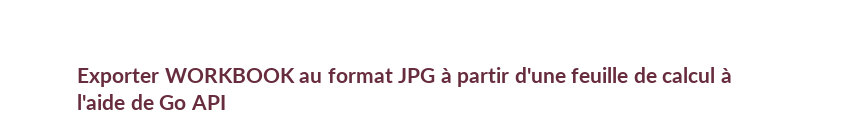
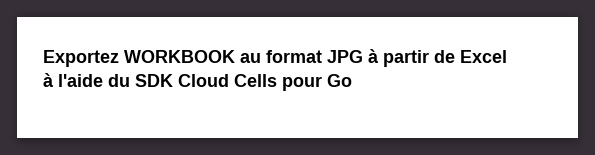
- Exporter WORKBOOK au format JPG à partir d'une feuille de calcul à l'aide de Go API
+ Exportez WORKBOOK au format JPG à partir de Excel à l'aide du SDK Cloud Cells pour Go

